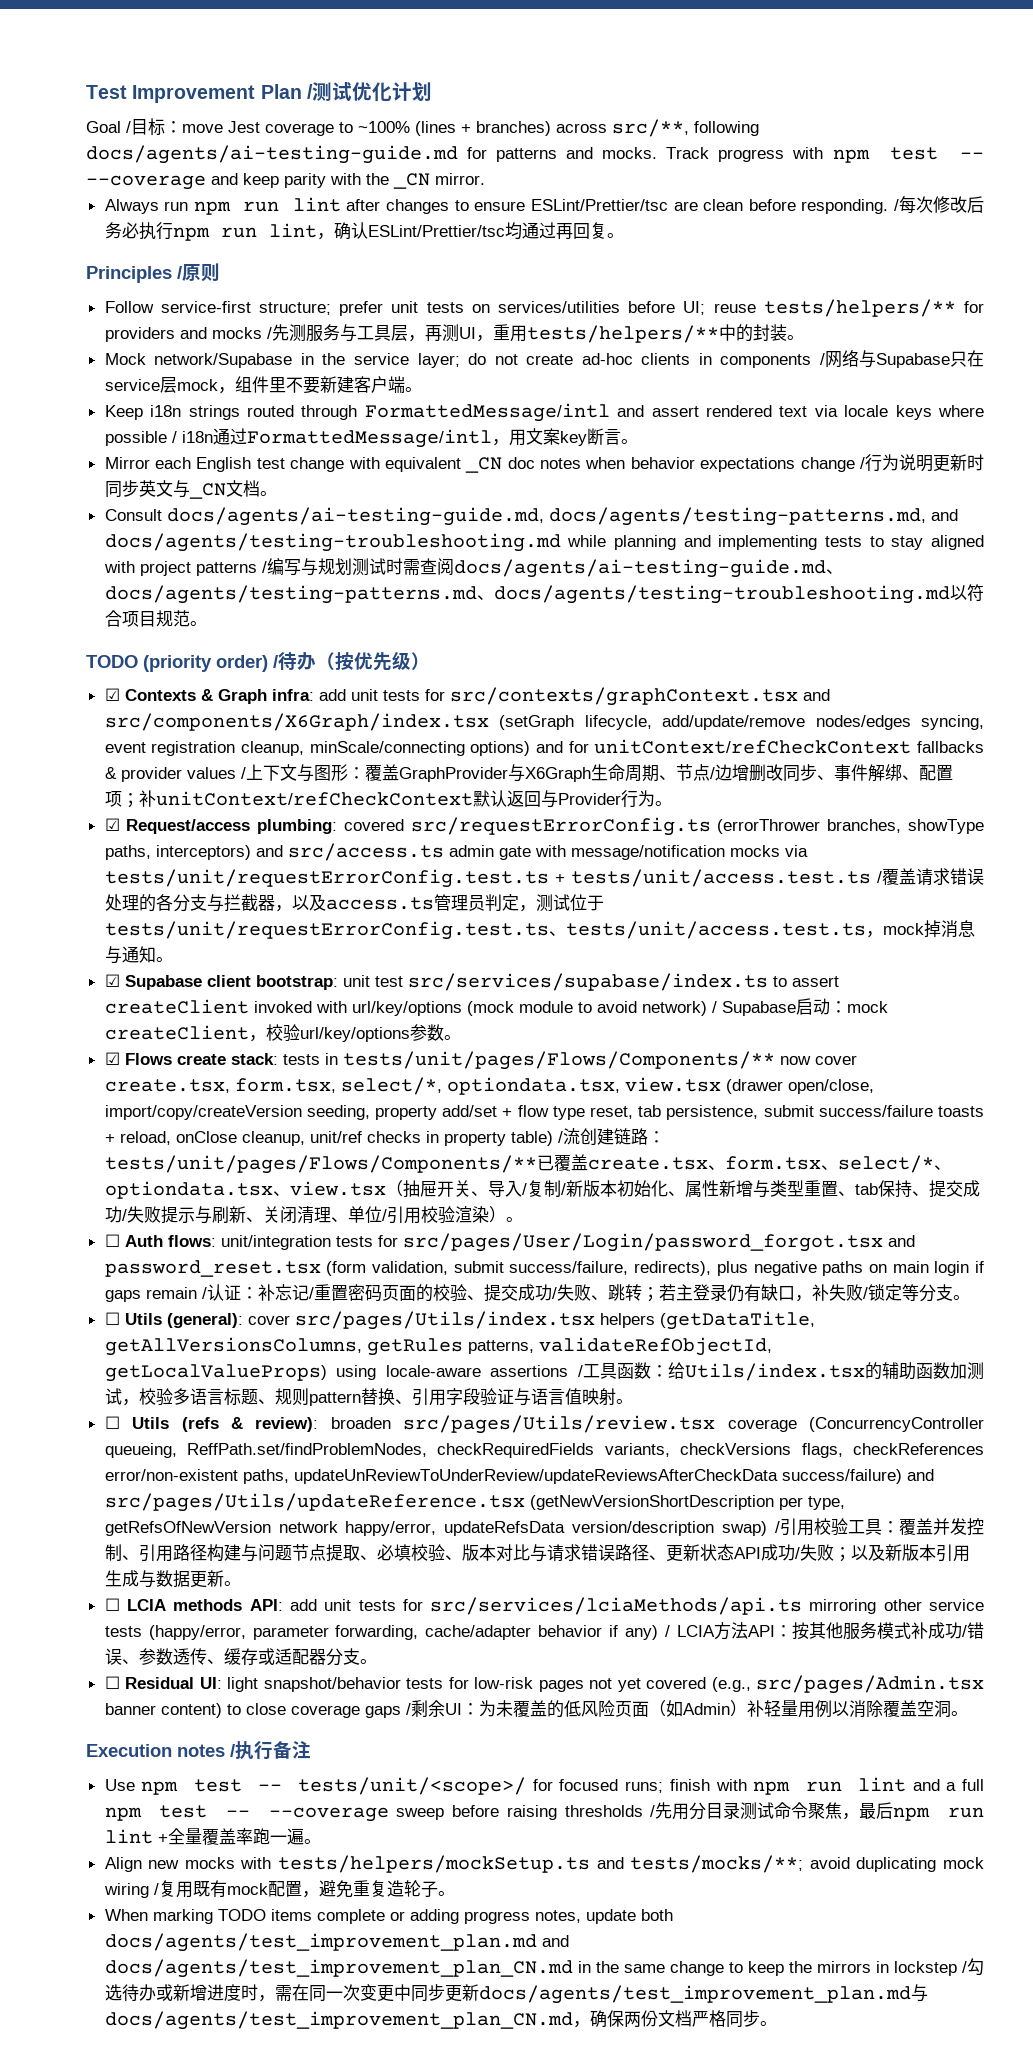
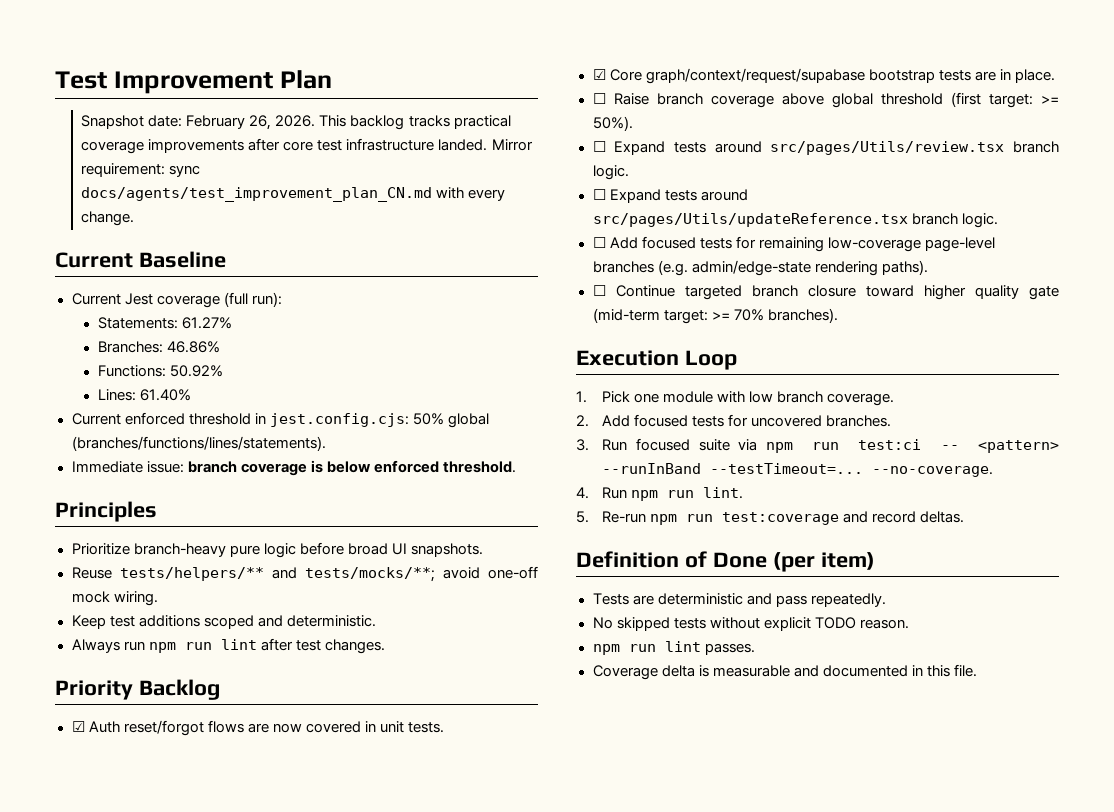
- Test Improvement Plan /测试优化计划
- Goal /目标：move Jest coverage to ~100% (lines + branches) across src/**, following docs/agents/ai-testing-guide.md for patterns and mocks. Track progress with npm test -- --coverage and keep parity with the _CN mirror.
+ Test Improvement Plan
+ Snapshot date: February 26, 2026. This backlog tracks practical coverage improvements after core test infrastructure landed. Mirror requirement: sync docs/agents/test_improvement_plan_CN.md with every change.
+ Current Baseline
+ Current Jest coverage (full run):
+ Statements: 61.27%
+ Branches: 46.86%
+ Functions: 50.92%
+ Lines: 61.40%
+ Current enforced threshold in jest.config.cjs: 50% global (branches/functions/lines/statements).
+ Immediate issue: branch coverage is below enforced threshold.
+ Principles
+ Prioritize branch-heavy pure logic before broad UI snapshots.
+ Reuse tests/helpers/** and tests/mocks/**; avoid one-off mock wiring.
+ Keep test additions scoped and deterministic.
- Always run npm run lint after changes to ensure ESLint/Prettier/tsc are clean before responding. /每次修改后务必执行npm run lint，确认ESLint/Prettier/tsc均通过再回复。
- Principles /原则
- Follow service-first structure; prefer unit tests on services/utilities before UI; reuse tests/helpers/** for providers and mocks /先测服务与工具层，再测UI，重用tests/helpers/**中的封装。
- Mock network/Supabase in the service layer; do not create ad-hoc clients in components /网络与Supabase只在service层mock，组件里不要新建客户端。
- Keep i18n strings routed through FormattedMessage/intl and assert rendered text via locale keys where possible / i18n通过FormattedMessage/intl，用文案key断言。
- Mirror each English test change with equivalent _CN doc notes when behavior expectations change /行为说明更新时同步英文与_CN文档。
- Consult docs/agents/ai-testing-guide.md, docs/agents/testing-patterns.md, and docs/agents/testing-troubleshooting.md while planning and implementing tests to stay aligned with project patterns /编写与规划测试时需查阅docs/agents/ai-testing-guide.md、docs/agents/testing-patterns.md、docs/agents/testing-troubleshooting.md以符合项目规范。
- TODO (priority order) /待办（按优先级）
- ☑ Contexts & Graph infra: add unit tests for src/contexts/graphContext.tsx and src/components/X6Graph/index.tsx (setGraph lifecycle, add/update/remove nodes/edges syncing, event registration cleanup, minScale/connecting options) and for unitContext/refCheckContext fallbacks & provider values /上下文与图形：覆盖GraphProvider与X6Graph生命周期、节点/边增删改同步、事件解绑、配置项；补unitContext/refCheckContext默认返回与Provider行为。
- ☑ Request/access plumbing: covered src/requestErrorConfig.ts (errorThrower branches, showType paths, interceptors) and src/access.ts admin gate with message/notification mocks via tests/unit/requestErrorConfig.test.ts + tests/unit/access.test.ts /覆盖请求错误处理的各分支与拦截器，以及access.ts管理员判定，测试位于tests/unit/requestErrorConfig.test.ts、tests/unit/access.test.ts，mock掉消息与通知。
- ☑ Supabase client bootstrap: unit test src/services/supabase/index.ts to assert createClient invoked with url/key/options (mock module to avoid network) / Supabase启动：mock createClient，校验url/key/options参数。
- ☑ Flows create stack: tests in tests/unit/pages/Flows/Components/** now cover create.tsx, form.tsx, select/*, optiondata.tsx, view.tsx (drawer open/close, import/copy/createVersion seeding, property add/set + flow type reset, tab persistence, submit success/failure toasts + reload, onClose cleanup, unit/ref checks in property table) /流创建链路：tests/unit/pages/Flows/Components/**已覆盖create.tsx、form.tsx、select/*、optiondata.tsx、view.tsx（抽屉开关、导入/复制/新版本初始化、属性新增与类型重置、tab保持、提交成功/失败提示与刷新、关闭清理、单位/引用校验渲染）。
- ☐ Auth flows: unit/integration tests for src/pages/User/Login/password_forgot.tsx and password_reset.tsx (form validation, submit success/failure, redirects), plus negative paths on main login if gaps remain /认证：补忘记/重置密码页面的校验、提交成功/失败、跳转；若主登录仍有缺口，补失败/锁定等分支。
- ☐ Utils (general): cover src/pages/Utils/index.tsx helpers (getDataTitle, getAllVersionsColumns, getRules patterns, validateRefObjectId, getLocalValueProps) using locale-aware assertions /工具函数：给Utils/index.tsx的辅助函数加测试，校验多语言标题、规则pattern替换、引用字段验证与语言值映射。
- ☐ Utils (refs & review): broaden src/pages/Utils/review.tsx coverage (ConcurrencyController queueing, ReffPath.set/findProblemNodes, checkRequiredFields variants, checkVersions flags, checkReferences error/non-existent paths, updateUnReviewToUnderReview/updateReviewsAfterCheckData success/failure) and src/pages/Utils/updateReference.tsx (getNewVersionShortDescription per type, getRefsOfNewVersion network happy/error, updateRefsData version/description swap) /引用校验工具：覆盖并发控制、引用路径构建与问题节点提取、必填校验、版本对比与请求错误路径、更新状态API成功/失败；以及新版本引用生成与数据更新。
- ☐ LCIA methods API: add unit tests for src/services/lciaMethods/api.ts mirroring other service tests (happy/error, parameter forwarding, cache/adapter behavior if any) / LCIA方法API：按其他服务模式补成功/错误、参数透传、缓存或适配器分支。
- ☐ Residual UI: light snapshot/behavior tests for low-risk pages not yet covered (e.g., src/pages/Admin.tsx banner content) to close coverage gaps /剩余UI：为未覆盖的低风险页面（如Admin）补轻量用例以消除覆盖空洞。
- Execution notes /执行备注
- Use npm test -- tests/unit/<scope>/ for focused runs; finish with npm run lint and a full npm test -- --coverage sweep before raising thresholds /先用分目录测试命令聚焦，最后npm run lint +全量覆盖率跑一遍。
- Align new mocks with tests/helpers/mockSetup.ts and tests/mocks/**; avoid duplicating mock wiring /复用既有mock配置，避免重复造轮子。
- When marking TODO items complete or adding progress notes, update both docs/agents/test_improvement_plan.md and docs/agents/test_improvement_plan_CN.md in the same change to keep the mirrors in lockstep /勾选待办或新增进度时，需在同一次变更中同步更新docs/agents/test_improvement_plan.md与docs/agents/test_improvement_plan_CN.md，确保两份文档严格同步。
+ Always run npm run lint after test changes.
+ Priority Backlog
+ ☑ Auth reset/forgot flows are now covered in unit tests.
+ ☑ Core graph/context/request/supabase bootstrap tests are in place.
+ ☐ Raise branch coverage above global threshold (first target: >= 50%).
+ ☐ Expand tests around src/pages/Utils/review.tsx branch logic.
+ ☐ Expand tests around src/pages/Utils/updateReference.tsx branch logic.
+ ☐ Add focused tests for remaining low-coverage page-level branches (e.g. admin/edge-state rendering paths).
+ ☐ Continue targeted branch closure toward higher quality gate (mid-term target: >= 70% branches).
+ Execution Loop
+ 1. Pick one module with low branch coverage.
+ 2. Add focused tests for uncovered branches.
+ 3. Run focused suite via npm run test:ci -- <pattern> --runInBand --testTimeout=... --no-coverage.
+ 4. Run npm run lint.
+ 5. Re-run npm run test:coverage and record deltas.
+ Definition of Done (per item)
+ Tests are deterministic and pass repeatedly.
+ No skipped tests without explicit TODO reason.
+ npm run lint passes.
+ Coverage delta is measurable and documented in this file.

